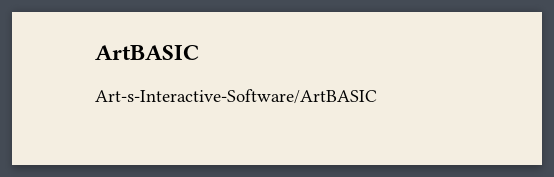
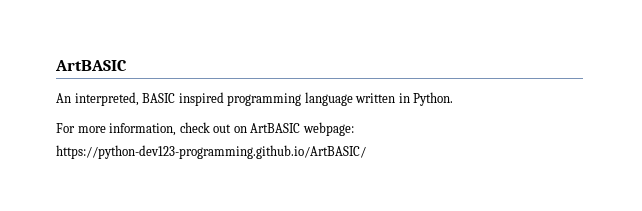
- Art-s-Interactive-Software/ArtBASIC
+ An interpreted, BASIC inspired programming language written in Python.
+ For more information, check out on ArtBASIC webpage: https://python-dev123-programming.github.io/ArtBASIC/

